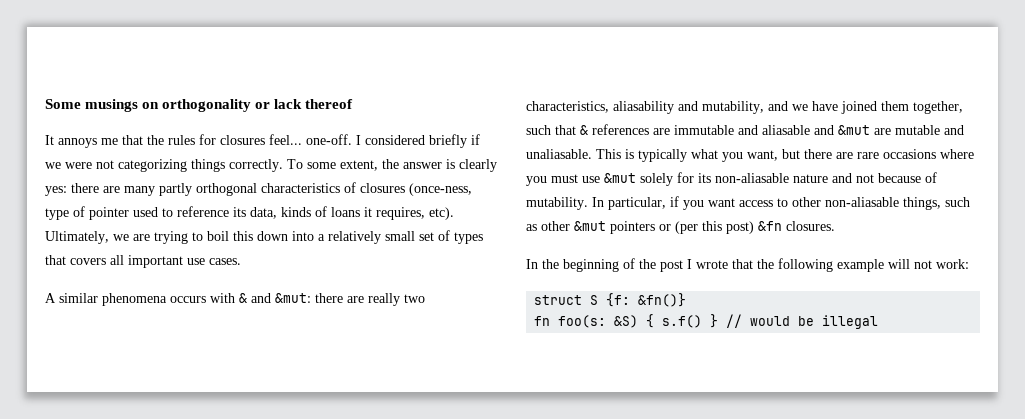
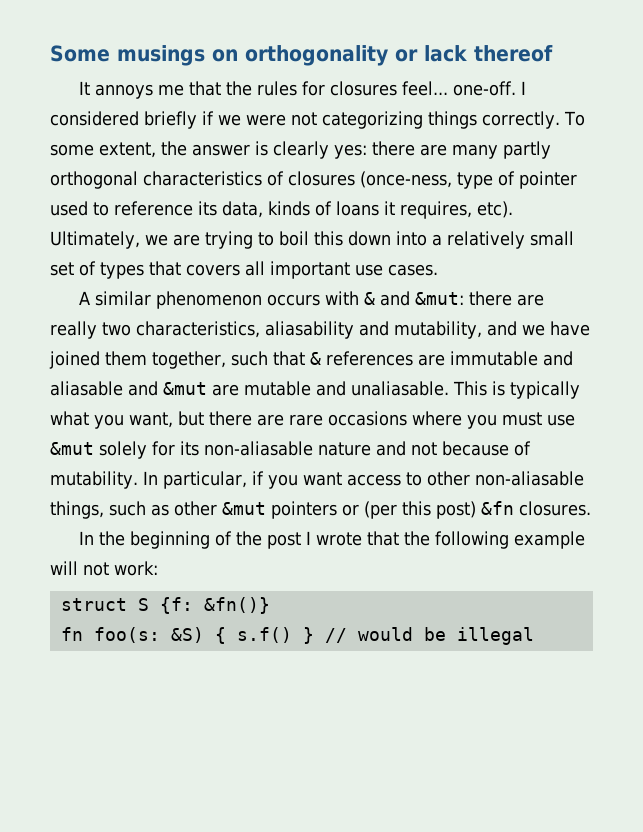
- A similar phenomena occurs with & and &mut: there are really two characteristics, aliasability and mutability, and we have joined them together, such that & references are immutable and aliasable and &mut are mutable and unaliasable.
+ A similar phenomenon occurs with & and &mut: there are really two characteristics, aliasability and mutability, and we have joined them together, such that & references are immutable and aliasable and &mut are mutable and unaliasable.

